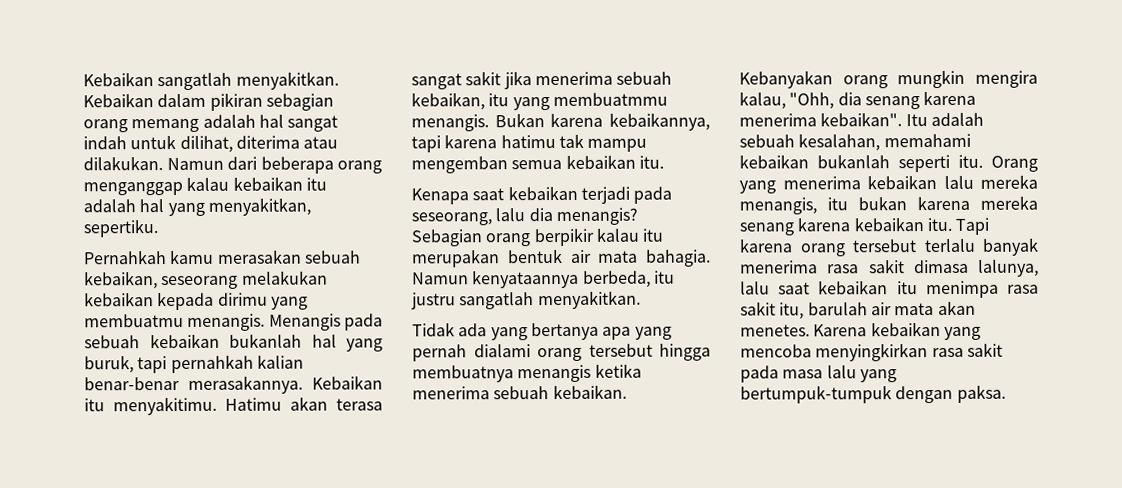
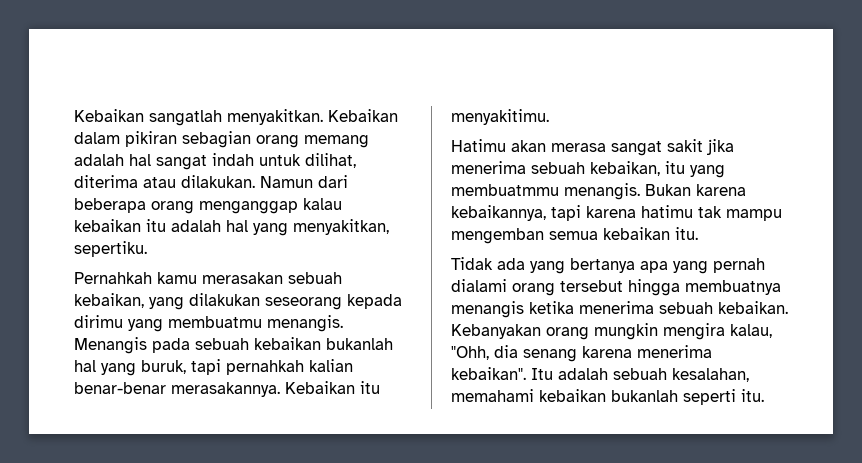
- Pernahkah kamu merasakan sebuah kebaikan, seseorang melakukan kebaikan kepada dirimu yang membuatmu menangis.
+ Pernahkah kamu merasakan sebuah kebaikan, yang dilakukan seseorang kepada dirimu yang membuatmu menangis.
- Kebaikan itu menyakitimu. Hatimu akan terasa sangat sakit jika menerima sebuah kebaikan, itu yang membuatmmu menangis.
+ Kebaikan itu menyakitimu.
+ Hatimu akan merasa sangat sakit jika menerima sebuah kebaikan, itu yang membuatmmu menangis.
- Kenapa saat kebaikan terjadi pada seseorang, lalu dia menangis? Sebagian orang berpikir kalau itu merupakan bentuk air mata bahagia. Namun kenyataannya berbeda, itu justru sangatlah menyakitkan.
- Orang yang menerima kebaikan lalu mereka menangis, itu bukan karena mereka senang karena kebaikan itu. Tapi karena orang tersebut terlalu banyak menerima rasa sakit dimasa lalunya, lalu saat kebaikan itu menimpa rasa sakit itu, barulah air mata akan menetes. Karena kebaikan yang mencoba menyingkirkan rasa sakit pada masa lalu yang bertumpuk-tumpuk dengan paksa.

